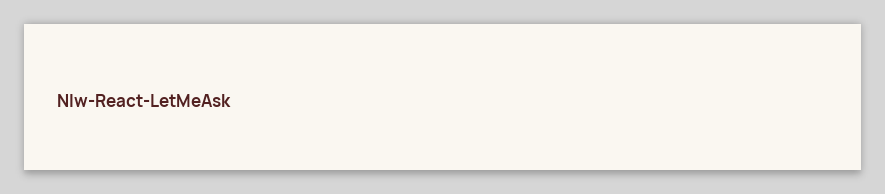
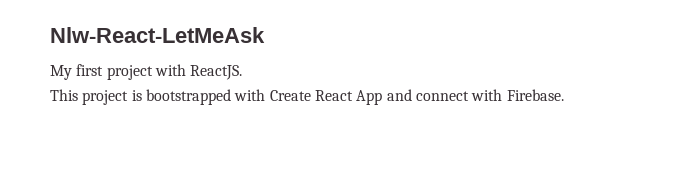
+ My first project with ReactJS.
+ This project is bootstrapped with Create React App and connect with Firebase.

